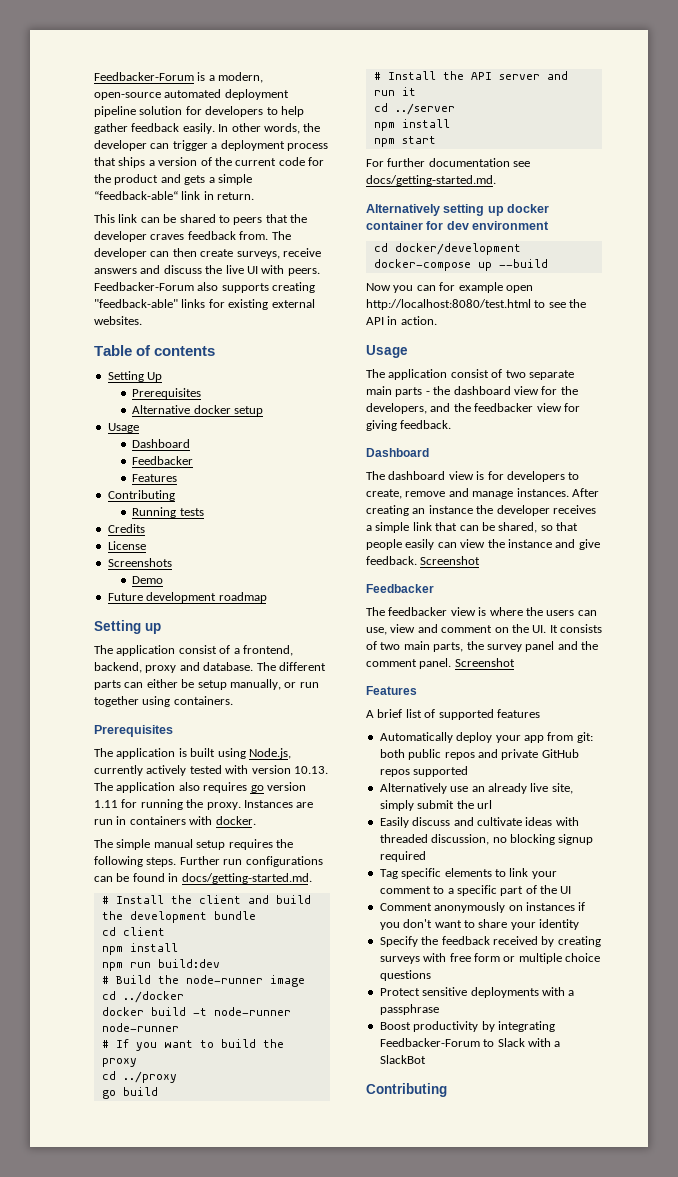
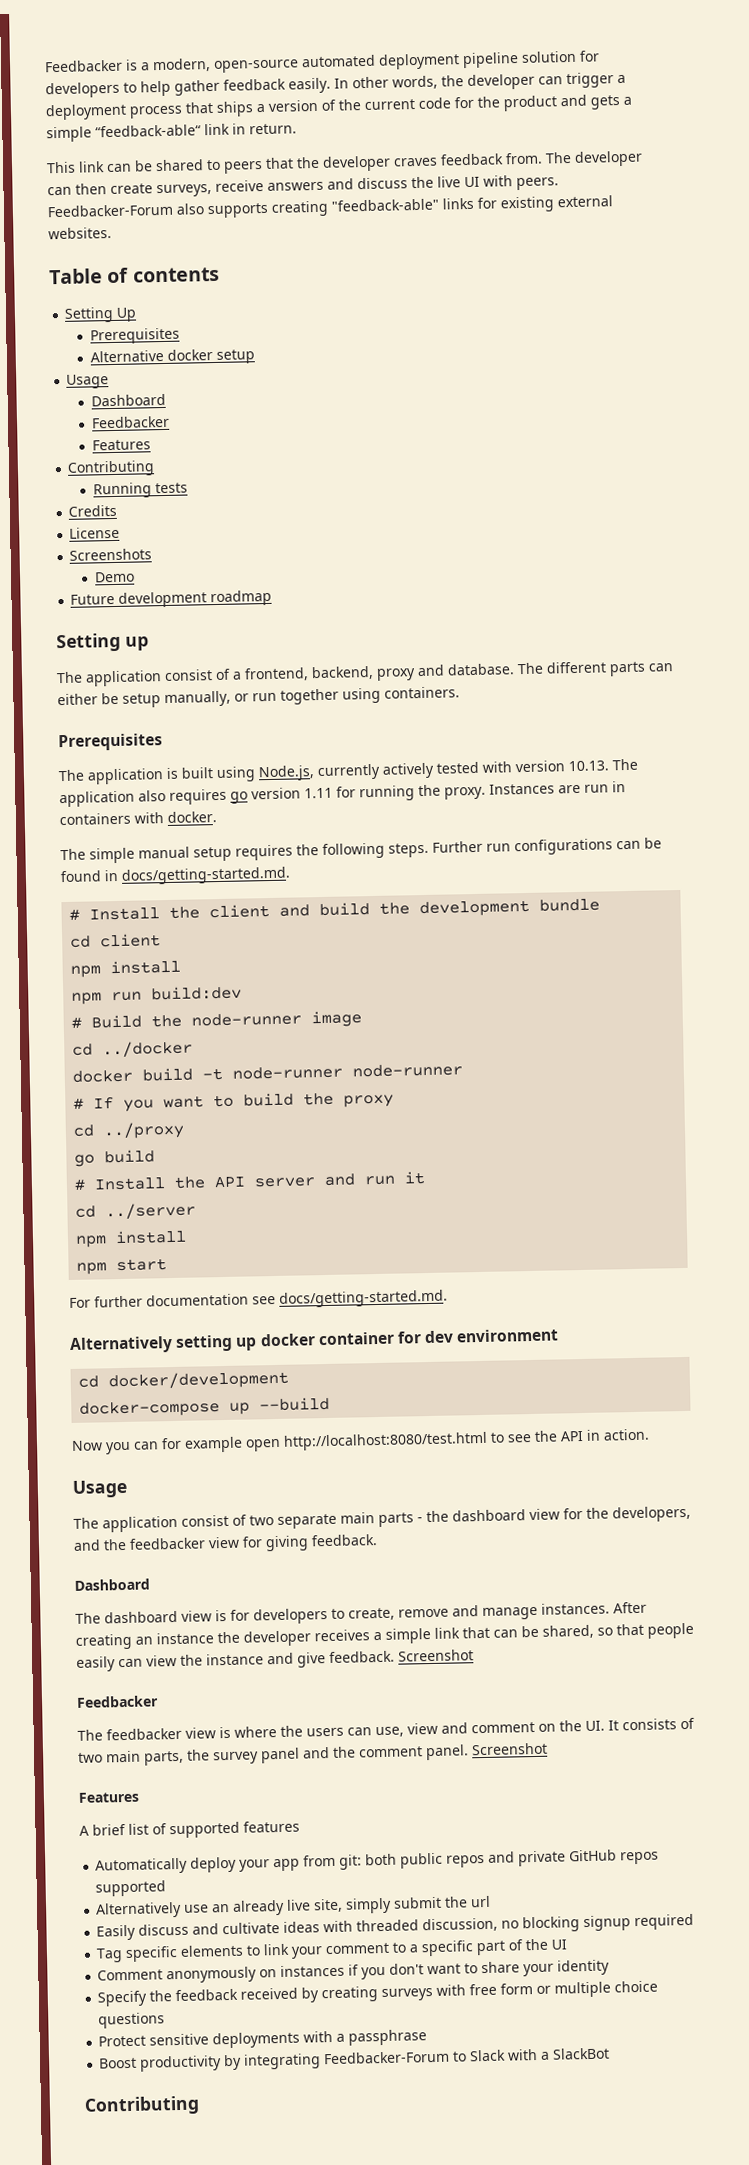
- Feedbacker-Forum is a modern, open-source automated deployment pipeline solution for developers to help gather feedback easily.
+ Feedbacker is a modern, open-source automated deployment pipeline solution for developers to help gather feedback easily.

